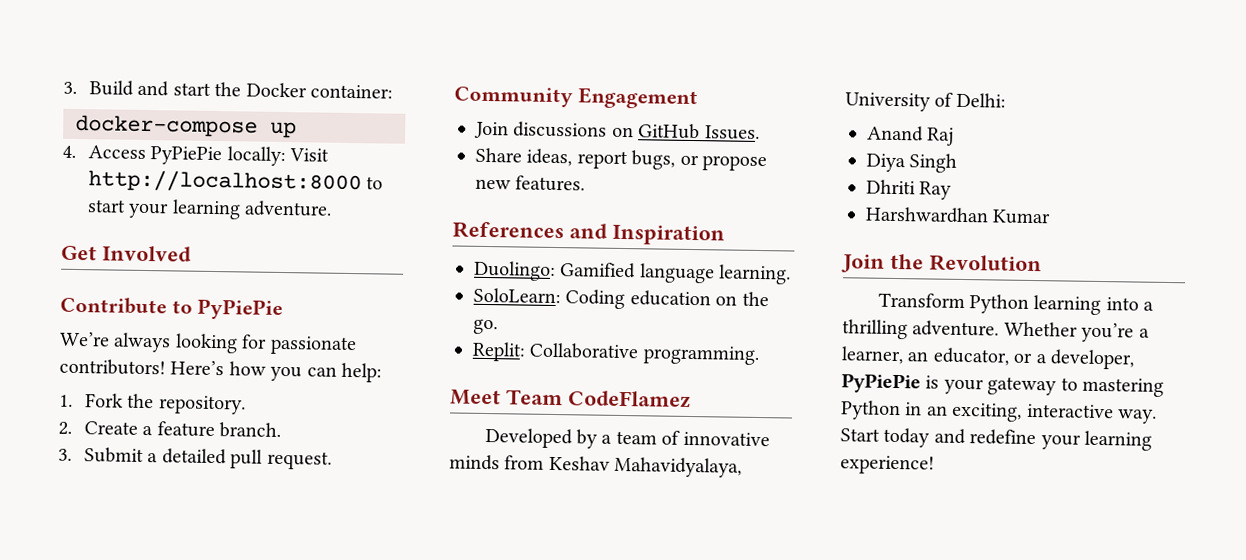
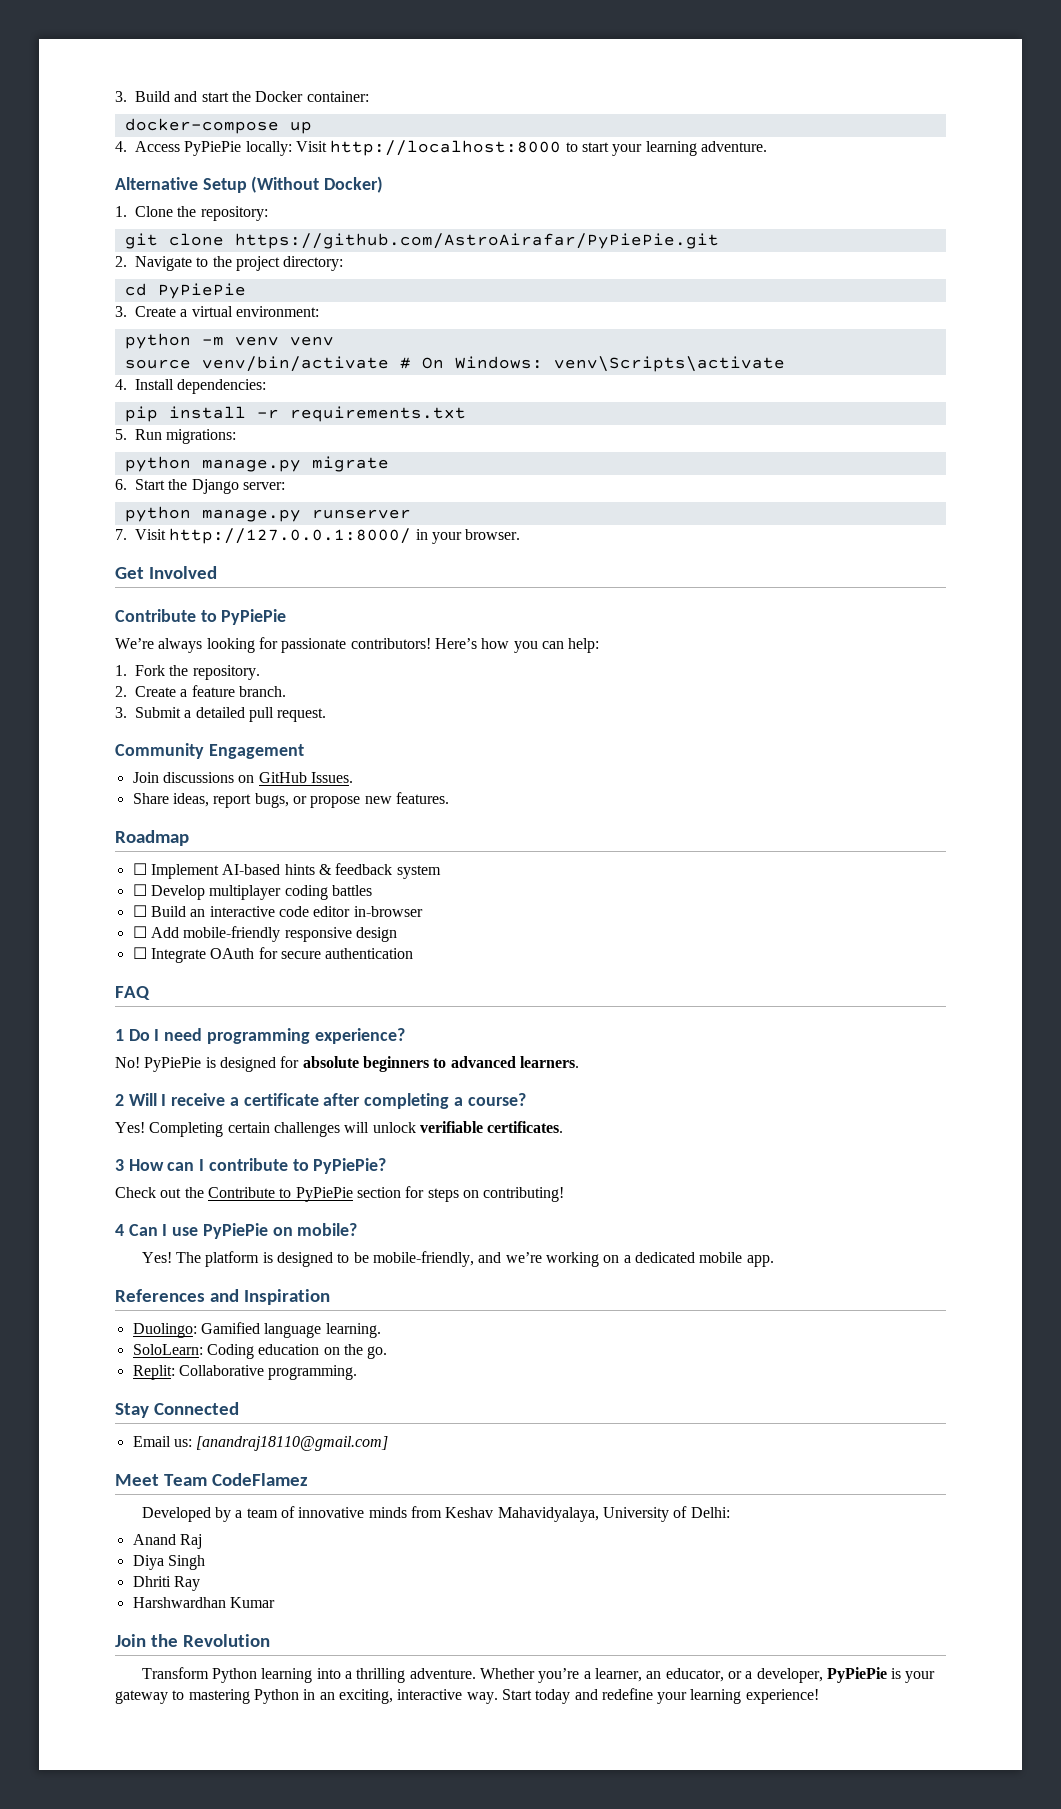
+ Alternative Setup (Without Docker)
+ 1. Clone the repository:
+ git clone https://github.com/AstroAirafar/PyPiePie.git
+ 2. Navigate to the project directory:
+ cd PyPiePie
+ 3. Create a virtual environment:
+ python -m venv venv
+ source venv/bin/activate # On Windows: venv\Scripts\activate
+ 4. Install dependencies:
+ pip install -r requirements.txt
+ 5. Run migrations:
+ python manage.py migrate
+ 6. Start the Django server:
+ python manage.py runserver
+ 7. Visit http://127.0.0.1:8000/ in your browser.
+ Roadmap
+ ☐ Implement AI-based hints & feedback system
+ ☐ Develop multiplayer coding battles
+ ☐ Build an interactive code editor in-browser
+ ☐ Add mobile-friendly responsive design
+ ☐ Integrate OAuth for secure authentication
+ FAQ
+ 1 Do I need programming experience?
+ No! PyPiePie is designed for absolute beginners to advanced learners.
+ 2 Will I receive a certificate after completing a course?
+ Yes! Completing certain challenges will unlock verifiable certificates.
+ 3 How can I contribute to PyPiePie?
+ Check out the Contribute to PyPiePie section for steps on contributing!
+ 4 Can I use PyPiePie on mobile?
+ Yes! The platform is designed to be mobile-friendly, and we’re working on a dedicated mobile app.
+ Stay Connected
+ Email us: [anandraj18110@gmail.com]

